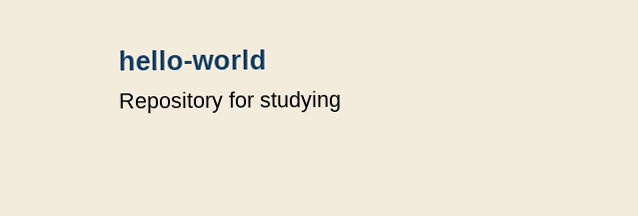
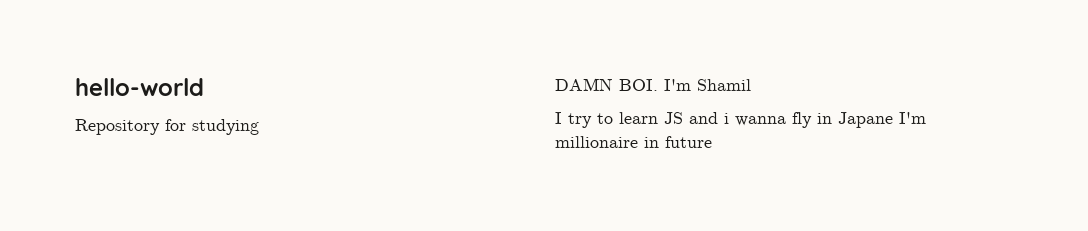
+ DAMN BOI. I'm Shamil
+ I try to learn JS and i wanna fly in Japane I'm millionaire in future

